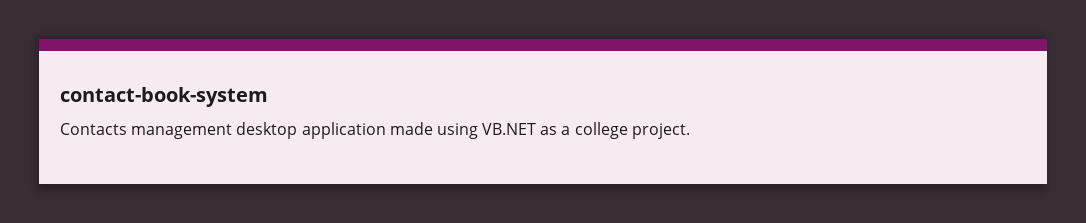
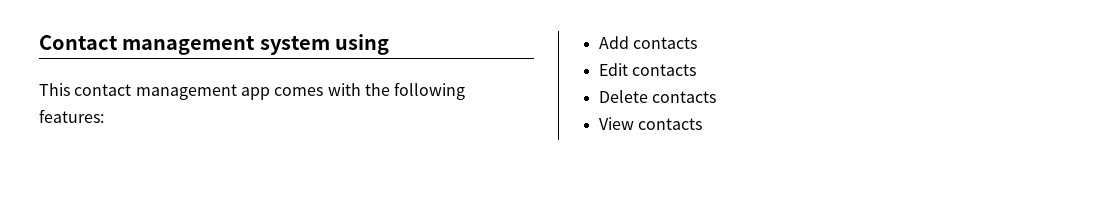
- contact-book-system
- Contacts management desktop application made using VB.NET as a college project.
+ Contact management system using
+ This contact management app comes with the following features:
+ Add contacts
+ Edit contacts
+ Delete contacts
+ View contacts

